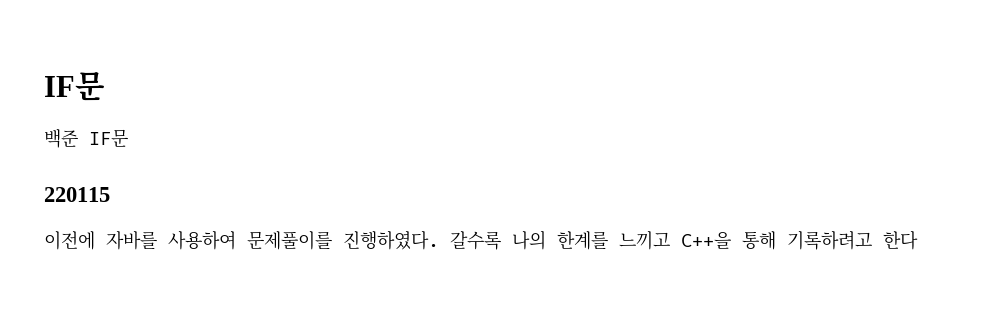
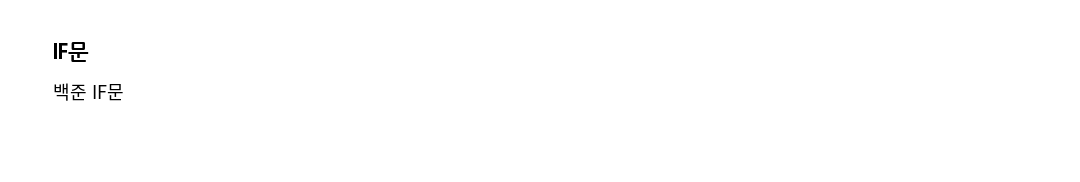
- 220115
- 이전에 자바를 사용하여 문제풀이를 진행하였다. 갈수록 나의 한계를 느끼고 C++을 통해 기록하려고 한다

